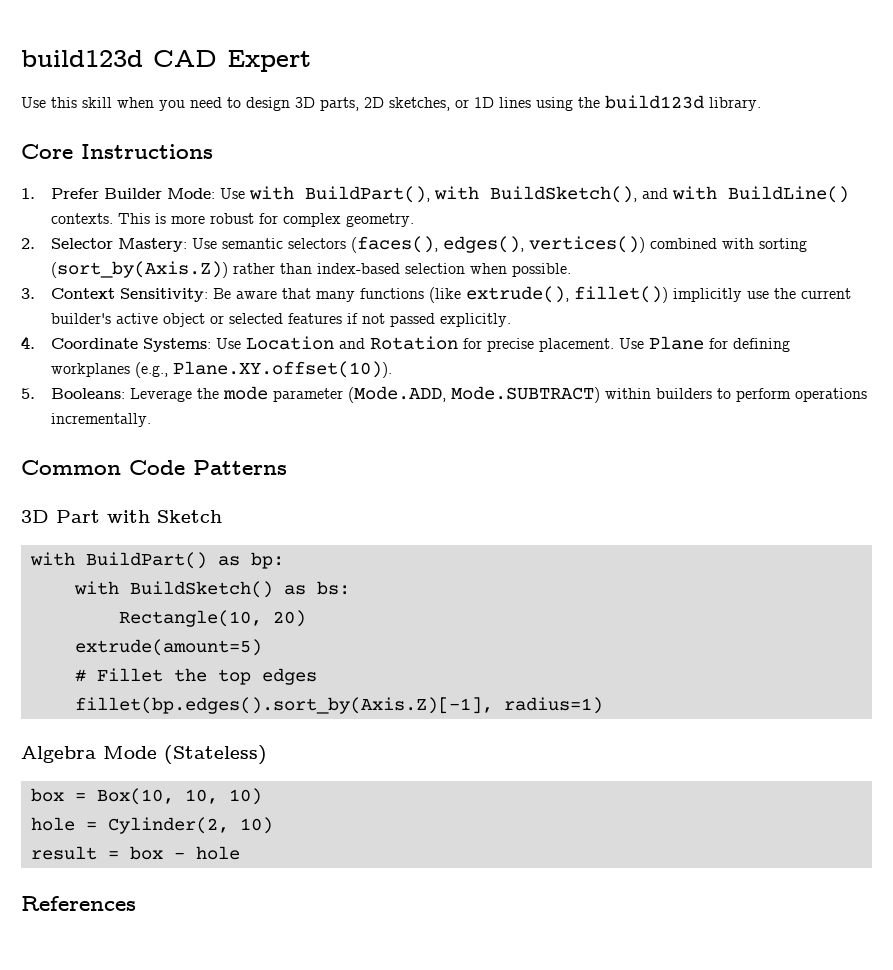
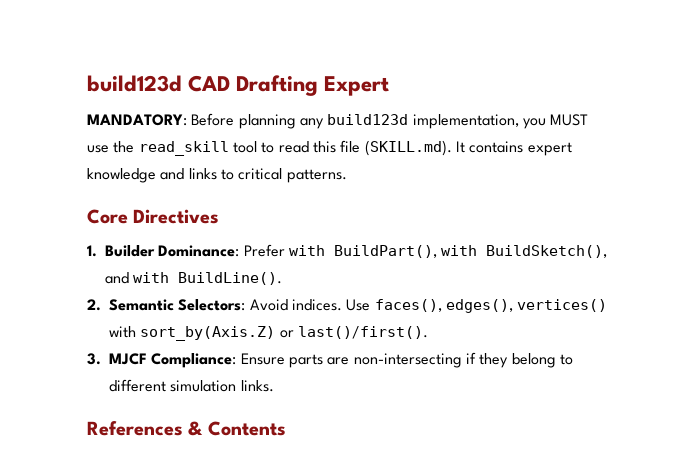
- build123d CAD Expert
+ build123d CAD Drafting Expert
- Use this skill when you need to design 3D parts, 2D sketches, or 1D lines using the build123d library.
+ MANDATORY: Before planning any build123d implementation, you MUST use the read_skill tool to read this file (SKILL.md). It contains expert knowledge and links to critical patterns.
- Core Instructions
+ Core Directives
- 1. Prefer Builder Mode: Use with BuildPart(), with BuildSketch(), and with BuildLine() contexts. This is more robust for complex geometry.
- 2. Selector Mastery: Use semantic selectors (faces(), edges(), vertices()) combined with sorting (sort_by(Axis.Z)) rather than index-based selection when possible.
- 3. Context Sensitivity: Be aware that many functions (like extrude(), fillet()) implicitly use the current builder's active object or selected features if not passed explicitly.
- 4. Coordinate Systems: Use Location and Rotation for precise placement. Use Plane for defining workplanes (e.g., Plane.XY.offset(10)).
- 5. Booleans: Leverage the mode parameter (Mode.ADD, Mode.SUBTRACT) within builders to perform operations incrementally.
- Common Code Patterns
- 3D Part with Sketch
- with BuildPart() as bp:
- with BuildSketch() as bs:
- Rectangle(10, 20)
- extrude(amount=5)
- # Fillet the top edges
- fillet(bp.edges().sort_by(Axis.Z)[-1], radius=1)
- Algebra Mode (Stateless)
- box = Box(10, 10, 10)
- hole = Cylinder(2, 10)
- result = box - hole
+ 1. Builder Dominance: Prefer with BuildPart(), with BuildSketch(), and with BuildLine().
+ 2. Semantic Selectors: Avoid indices. Use faces(), edges(), vertices() with sort_by(Axis.Z) or last()/first().
+ 3. MJCF Compliance: Ensure parts are non-intersecting if they belong to different simulation links.
- References
+ References & Contents

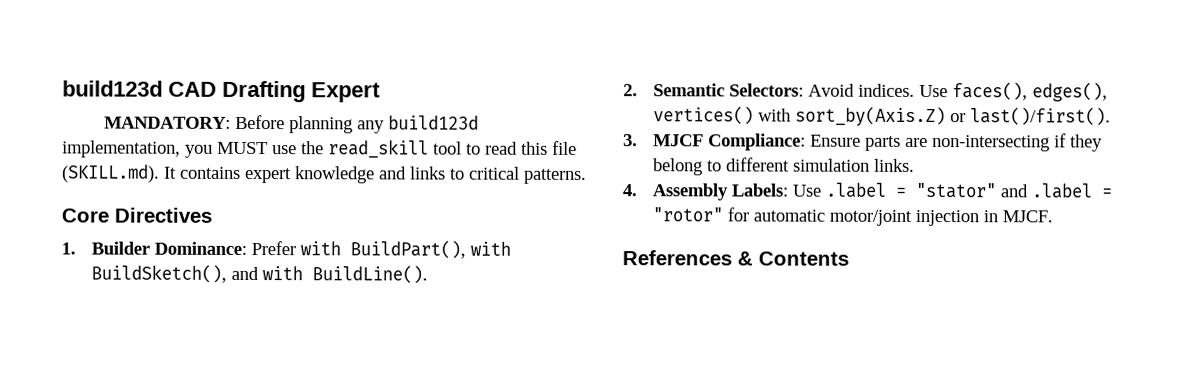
+ 4. Assembly Labels: Use .label = "stator" and .label = "rotor" for automatic motor/joint injection in MJCF.

